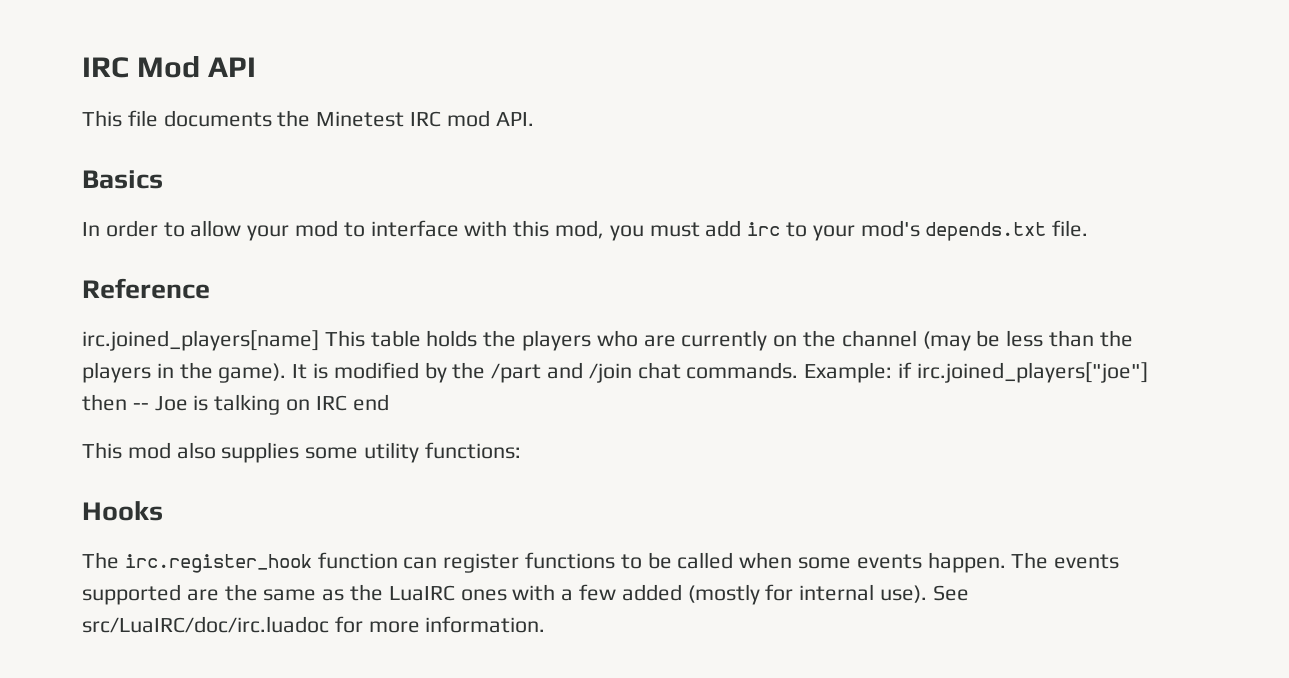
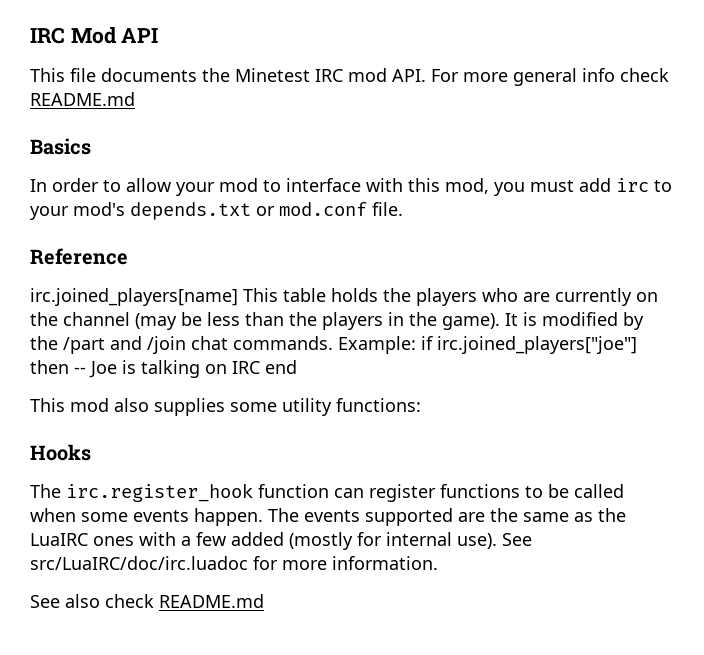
- This file documents the Minetest IRC mod API.
+ This file documents the Minetest IRC mod API. For more general info check README.md
- In order to allow your mod to interface with this mod, you must add irc to your mod's depends.txt file.
+ In order to allow your mod to interface with this mod, you must add irc to your mod's depends.txt or mod.conf file.
+ See also check README.md

